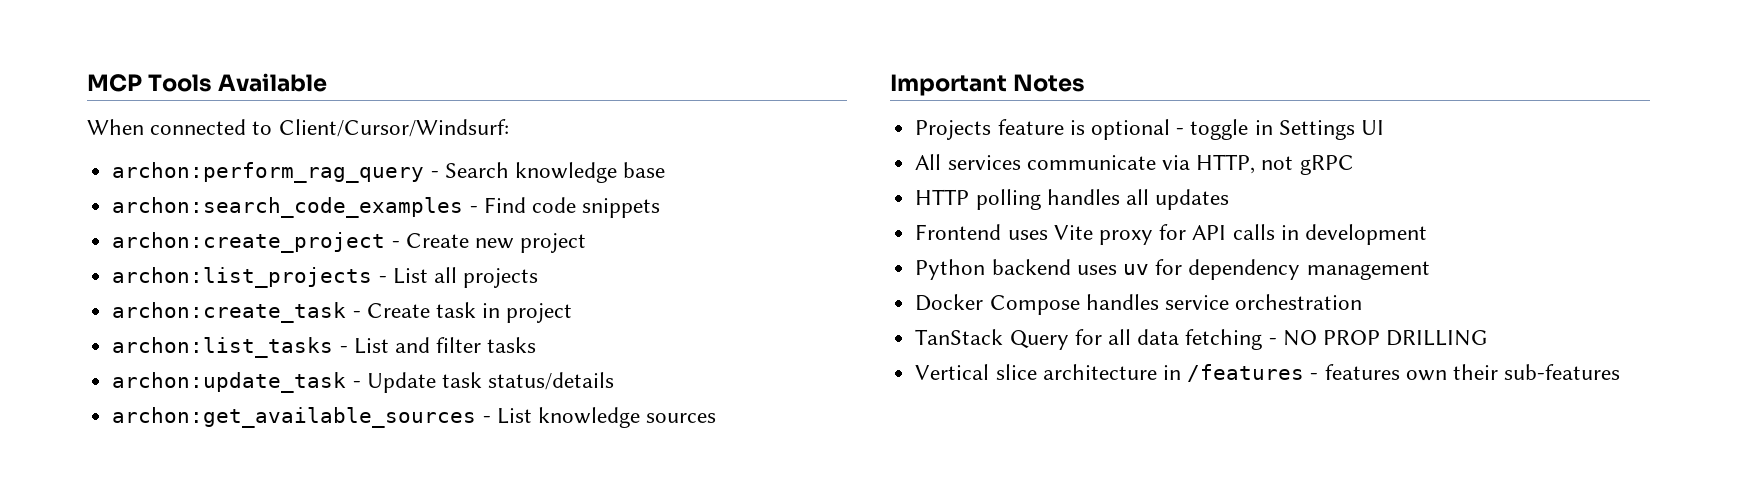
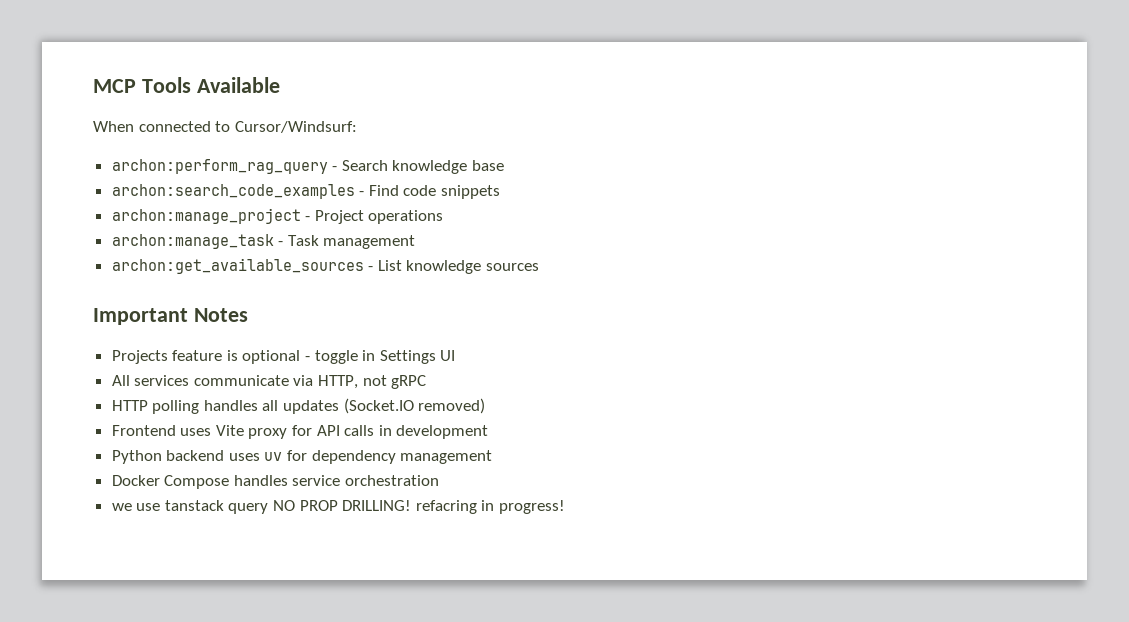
- When connected to Client/Cursor/Windsurf:
+ When connected to Cursor/Windsurf:
- archon:create_project - Create new project
- archon:list_projects - List all projects
- archon:create_task - Create task in project
- archon:list_tasks - List and filter tasks
- archon:update_task - Update task status/details
+ archon:manage_project - Project operations
+ archon:manage_task - Task management
- HTTP polling handles all updates
+ HTTP polling handles all updates (Socket.IO removed)
- TanStack Query for all data fetching - NO PROP DRILLING
- Vertical slice architecture in /features - features own their sub-features
+ we use tanstack query NO PROP DRILLING! refacring in progress!

